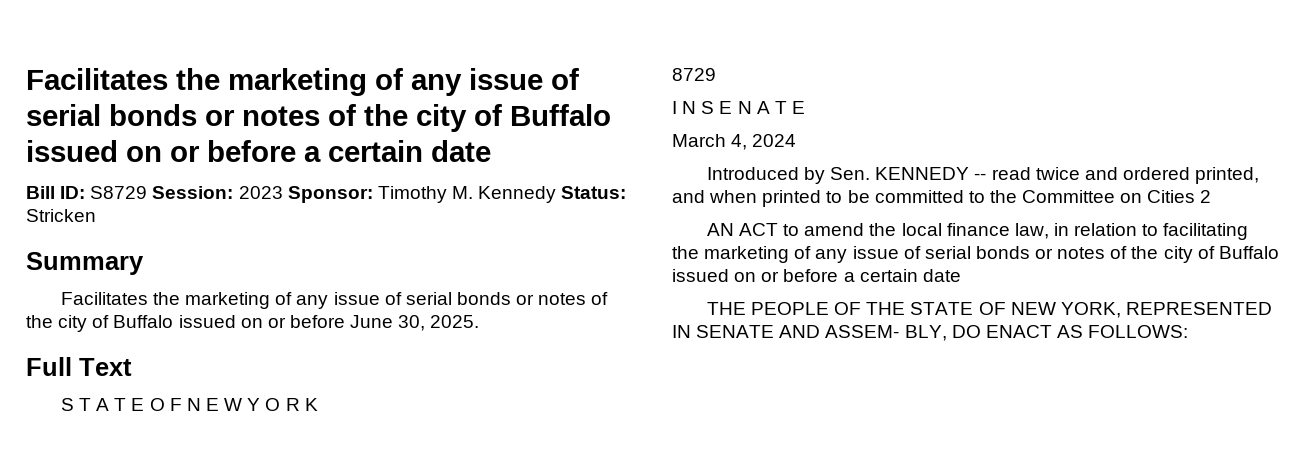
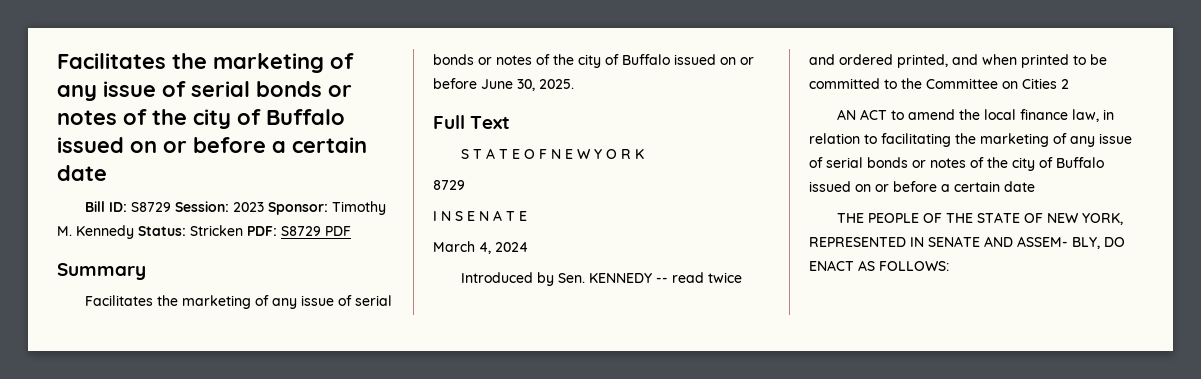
- Bill ID: S8729 Session: 2023 Sponsor: Timothy M. Kennedy Status: Stricken
+ Bill ID: S8729 Session: 2023 Sponsor: Timothy M. Kennedy Status: Stricken PDF: S8729 PDF

